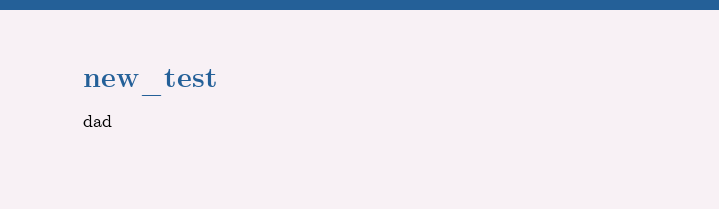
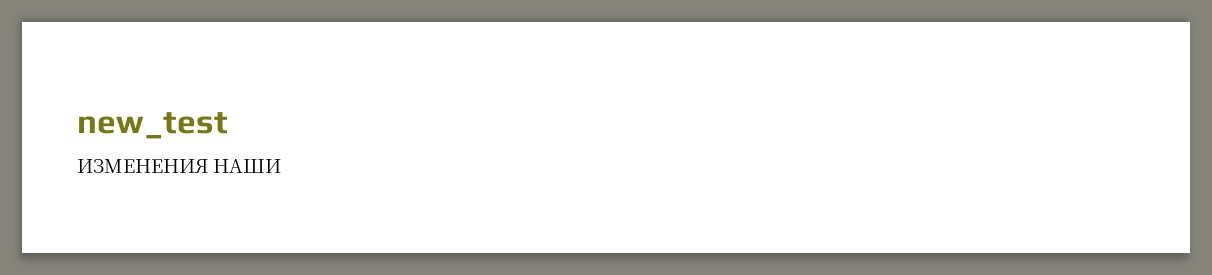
- dad
+ ИЗМЕНЕНИЯ НАШИ

